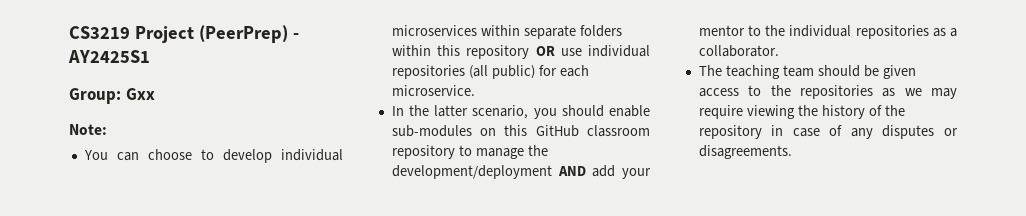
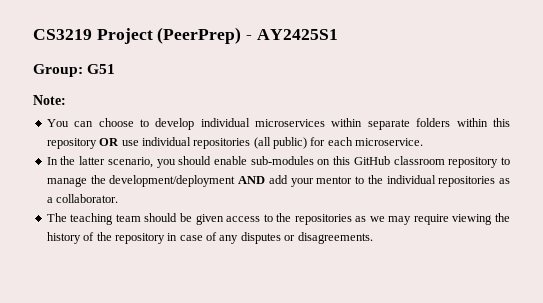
- Group: Gxx
+ Group: G51

